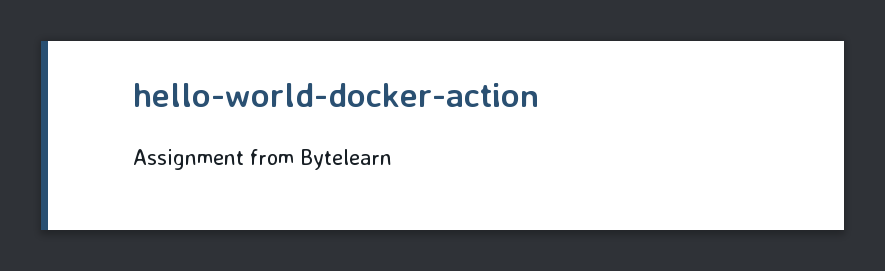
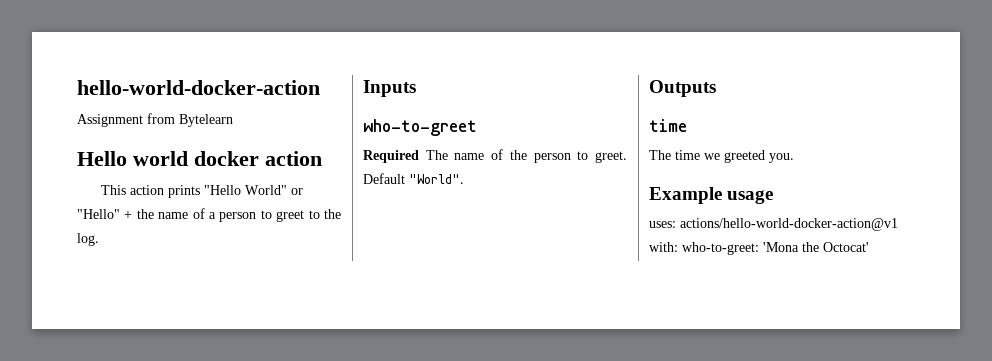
+ Hello world docker action
+ This action prints "Hello World" or "Hello" + the name of a person to greet to the log.
+ Inputs
+ who-to-greet
+ Required The name of the person to greet. Default "World".
+ Outputs
+ time
+ The time we greeted you.
+ Example usage
+ uses: actions/hello-world-docker-action@v1 with: who-to-greet: 'Mona the Octocat'

